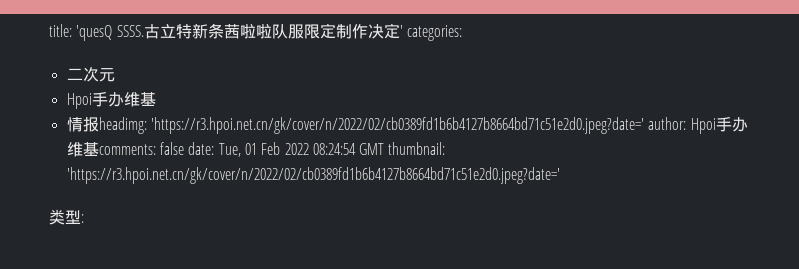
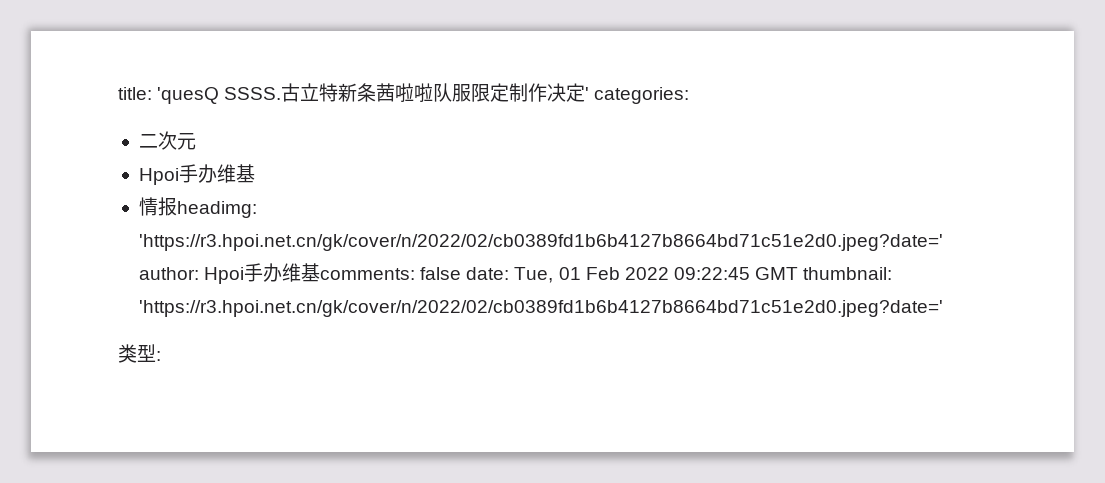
- 情报headimg: 'https://r3.hpoi.net.cn/gk/cover/n/2022/02/cb0389fd1b6b4127b8664bd71c51e2d0.jpeg?date=' author: Hpoi手办维基comments: false date: Tue, 01 Feb 2022 08:24:54 GMT thumbnail: 'https://r3.hpoi.net.cn/gk/cover/n/2022/02/cb0389fd1b6b4127b8664bd71c51e2d0.jpeg?date='
+ 情报headimg: 'https://r3.hpoi.net.cn/gk/cover/n/2022/02/cb0389fd1b6b4127b8664bd71c51e2d0.jpeg?date=' author: Hpoi手办维基comments: false date: Tue, 01 Feb 2022 09:22:45 GMT thumbnail: 'https://r3.hpoi.net.cn/gk/cover/n/2022/02/cb0389fd1b6b4127b8664bd71c51e2d0.jpeg?date='

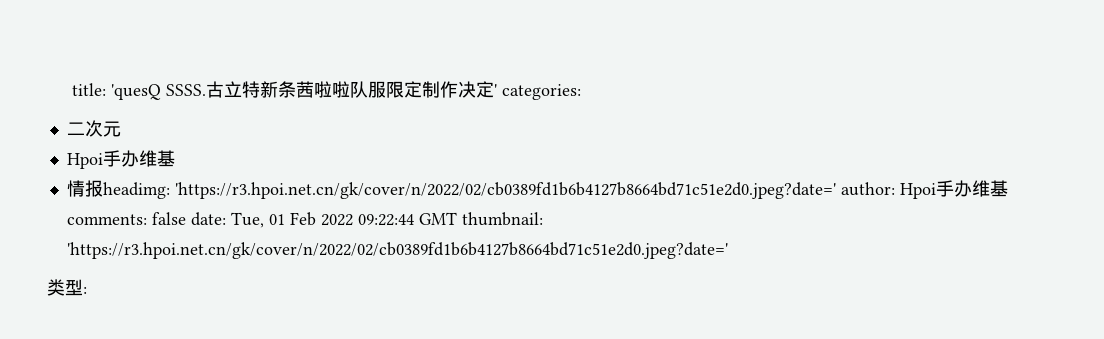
- 情报headimg: 'https://r3.hpoi.net.cn/gk/cover/n/2022/02/cb0389fd1b6b4127b8664bd71c51e2d0.jpeg?date=' author: Hpoi手办维基comments: false date: Tue, 01 Feb 2022 09:22:45 GMT thumbnail: 'https://r3.hpoi.net.cn/gk/cover/n/2022/02/cb0389fd1b6b4127b8664bd71c51e2d0.jpeg?date='
+ 情报headimg: 'https://r3.hpoi.net.cn/gk/cover/n/2022/02/cb0389fd1b6b4127b8664bd71c51e2d0.jpeg?date=' author: Hpoi手办维基comments: false date: Tue, 01 Feb 2022 09:22:44 GMT thumbnail: 'https://r3.hpoi.net.cn/gk/cover/n/2022/02/cb0389fd1b6b4127b8664bd71c51e2d0.jpeg?date='

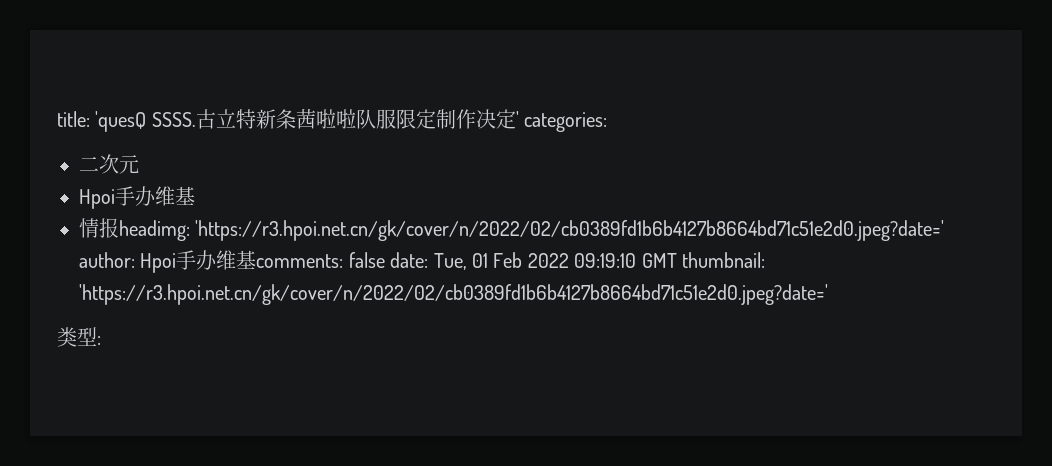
- 情报headimg: 'https://r3.hpoi.net.cn/gk/cover/n/2022/02/cb0389fd1b6b4127b8664bd71c51e2d0.jpeg?date=' author: Hpoi手办维基comments: false date: Tue, 01 Feb 2022 09:22:44 GMT thumbnail: 'https://r3.hpoi.net.cn/gk/cover/n/2022/02/cb0389fd1b6b4127b8664bd71c51e2d0.jpeg?date='
+ 情报headimg: 'https://r3.hpoi.net.cn/gk/cover/n/2022/02/cb0389fd1b6b4127b8664bd71c51e2d0.jpeg?date=' author: Hpoi手办维基comments: false date: Tue, 01 Feb 2022 09:19:10 GMT thumbnail: 'https://r3.hpoi.net.cn/gk/cover/n/2022/02/cb0389fd1b6b4127b8664bd71c51e2d0.jpeg?date='

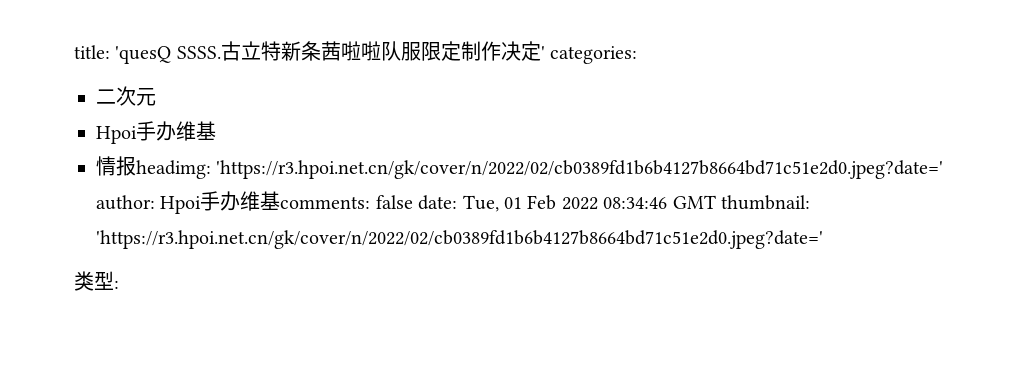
- 情报headimg: 'https://r3.hpoi.net.cn/gk/cover/n/2022/02/cb0389fd1b6b4127b8664bd71c51e2d0.jpeg?date=' author: Hpoi手办维基comments: false date: Tue, 01 Feb 2022 09:19:10 GMT thumbnail: 'https://r3.hpoi.net.cn/gk/cover/n/2022/02/cb0389fd1b6b4127b8664bd71c51e2d0.jpeg?date='
+ 情报headimg: 'https://r3.hpoi.net.cn/gk/cover/n/2022/02/cb0389fd1b6b4127b8664bd71c51e2d0.jpeg?date=' author: Hpoi手办维基comments: false date: Tue, 01 Feb 2022 08:34:46 GMT thumbnail: 'https://r3.hpoi.net.cn/gk/cover/n/2022/02/cb0389fd1b6b4127b8664bd71c51e2d0.jpeg?date='

